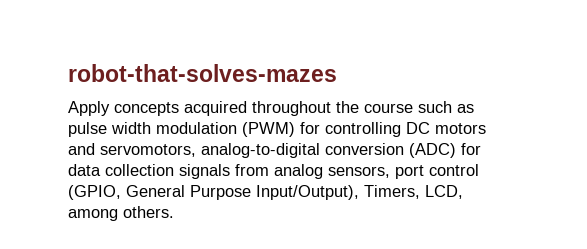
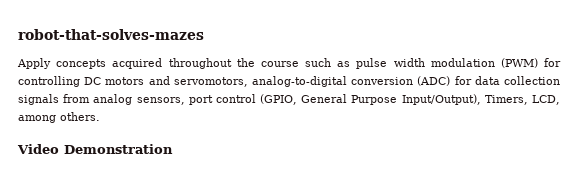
+ Video Demonstration

